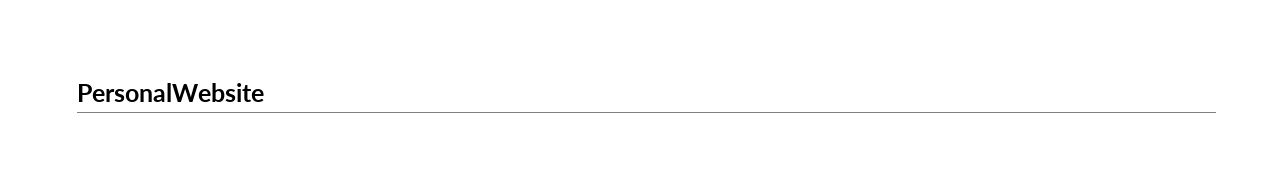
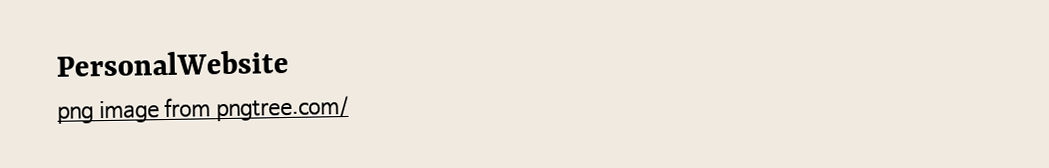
+ png image from pngtree.com/

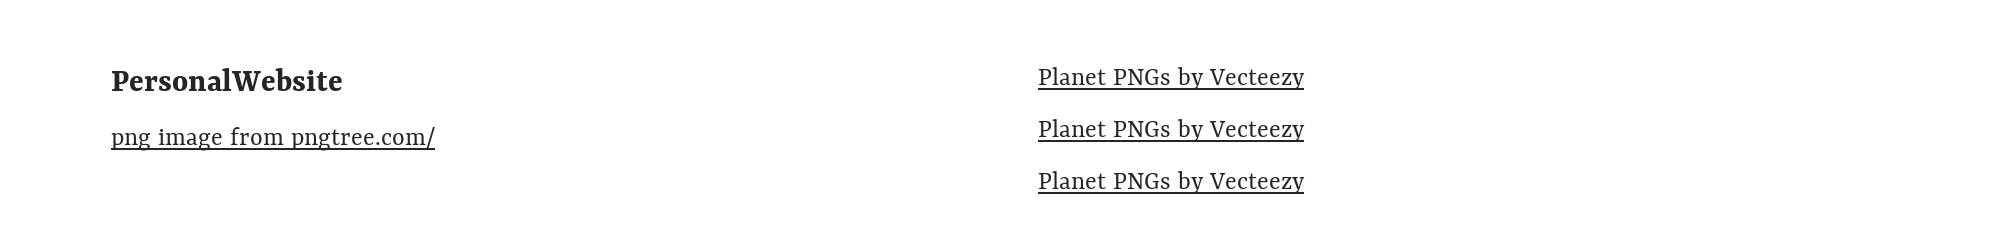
  png image from pngtree.com/
+ Planet PNGs by Vecteezy
+ Planet PNGs by Vecteezy
+ Planet PNGs by Vecteezy

